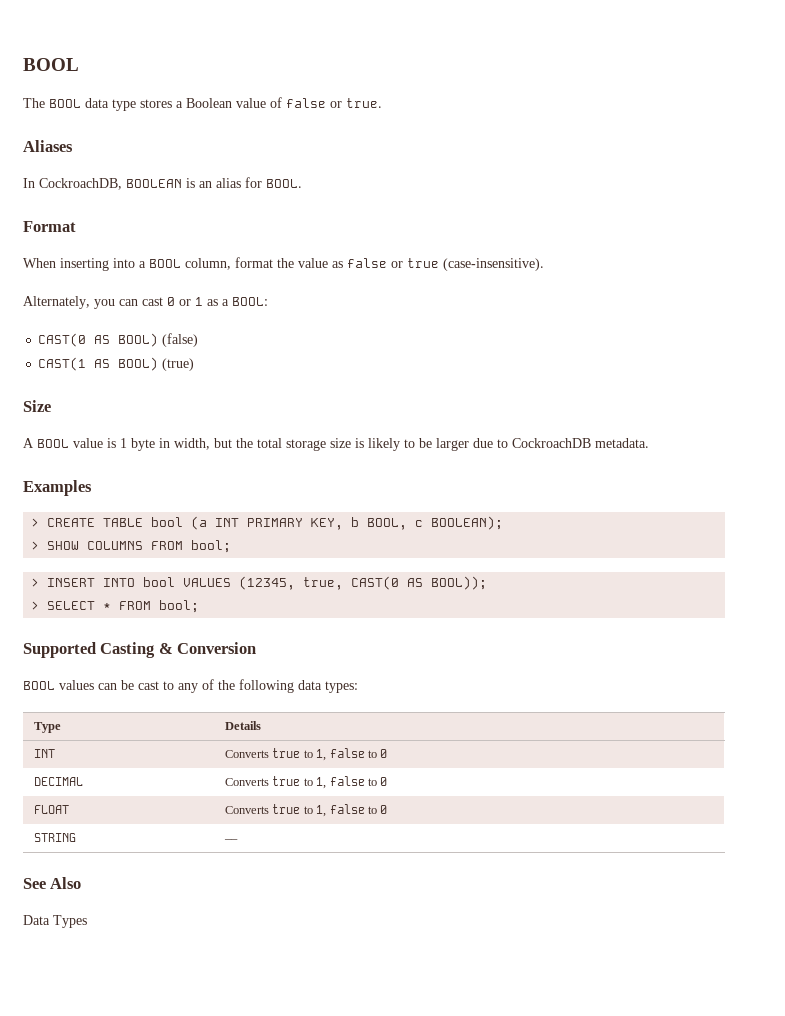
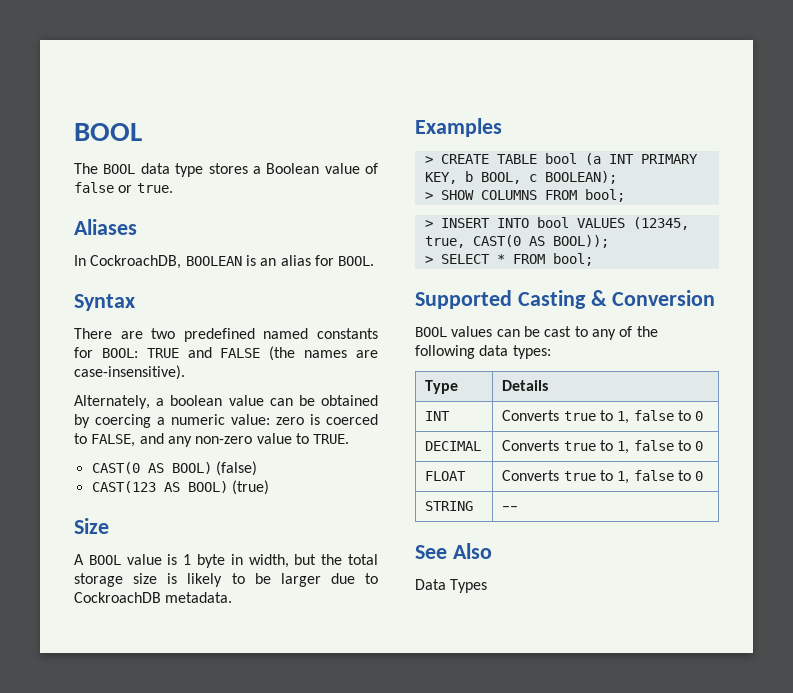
- Format
- When inserting into a BOOL column, format the value as false or true (case-insensitive).
- Alternately, you can cast 0 or 1 as a BOOL:
+ Syntax
+ There are two predefined named constants for BOOL: TRUE and FALSE (the names are case-insensitive).
+ Alternately, a boolean value can be obtained by coercing a numeric value: zero is coerced to FALSE, and any non-zero value to TRUE.
- CAST(1 AS BOOL) (true)
+ CAST(123 AS BOOL) (true)

